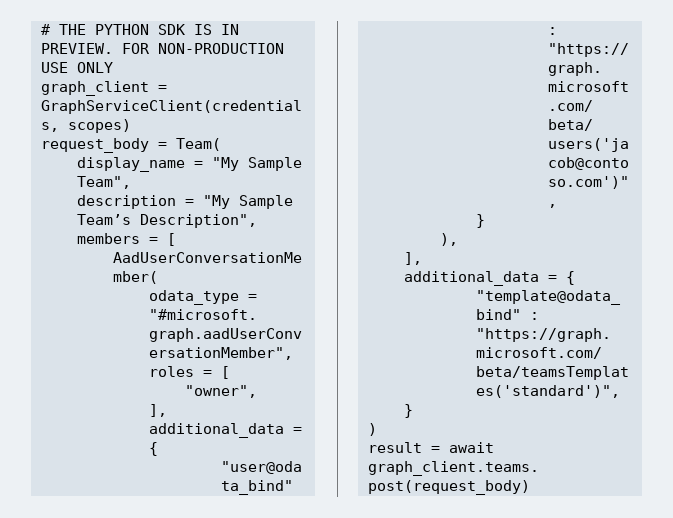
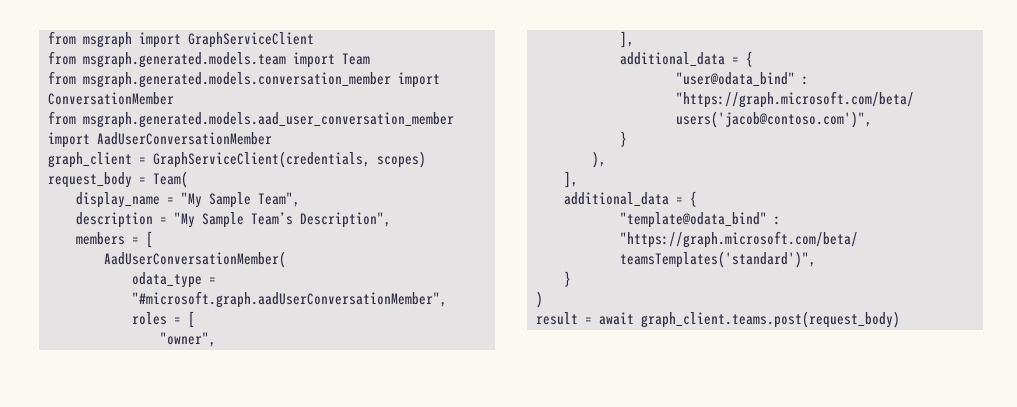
- # THE PYTHON SDK IS IN PREVIEW. FOR NON-PRODUCTION USE ONLY
+ from msgraph import GraphServiceClient
+ from msgraph.generated.models.team import Team
+ from msgraph.generated.models.conversation_member import ConversationMember
+ from msgraph.generated.models.aad_user_conversation_member import AadUserConversationMember

